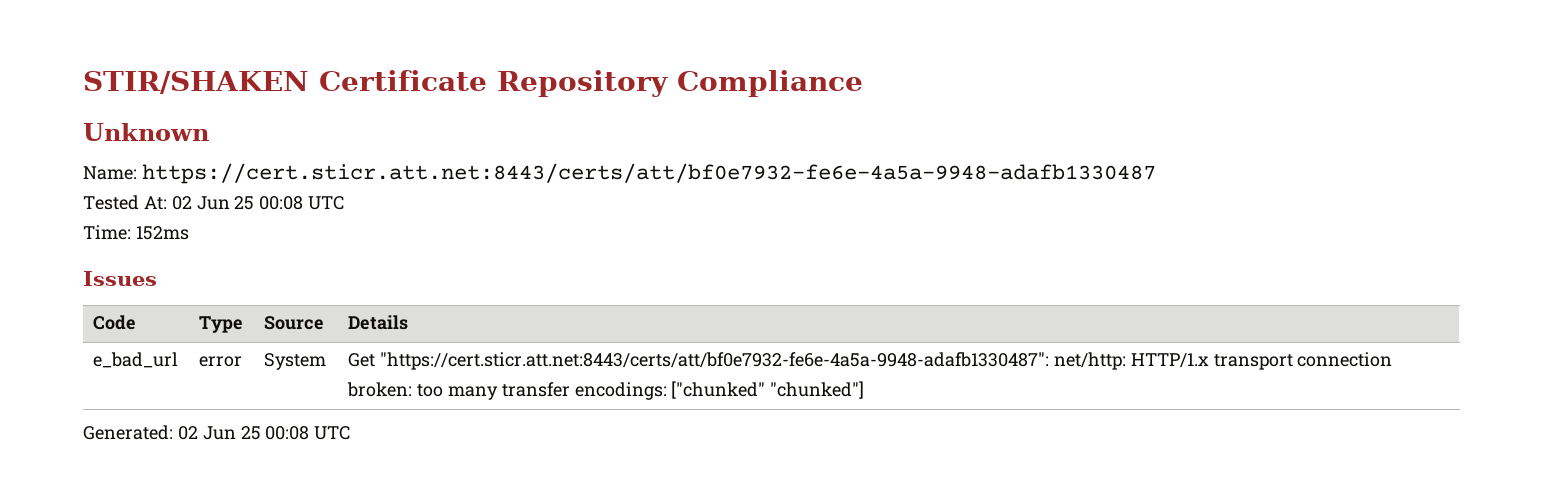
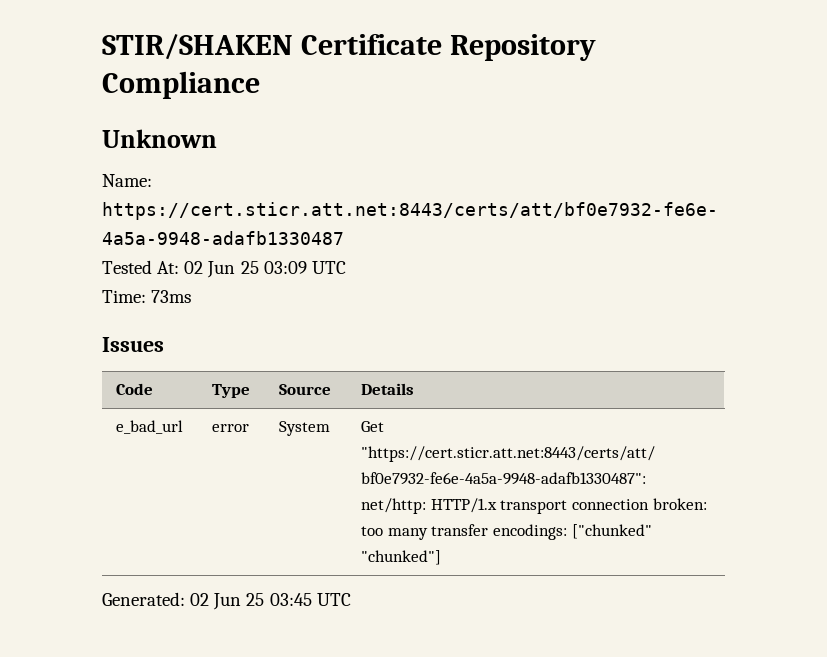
- Tested At: 02 Jun 25 00:08 UTC
+ Tested At: 02 Jun 25 03:09 UTC
- Time: 152ms
+ Time: 73ms
- Generated: 02 Jun 25 00:08 UTC
+ Generated: 02 Jun 25 03:45 UTC

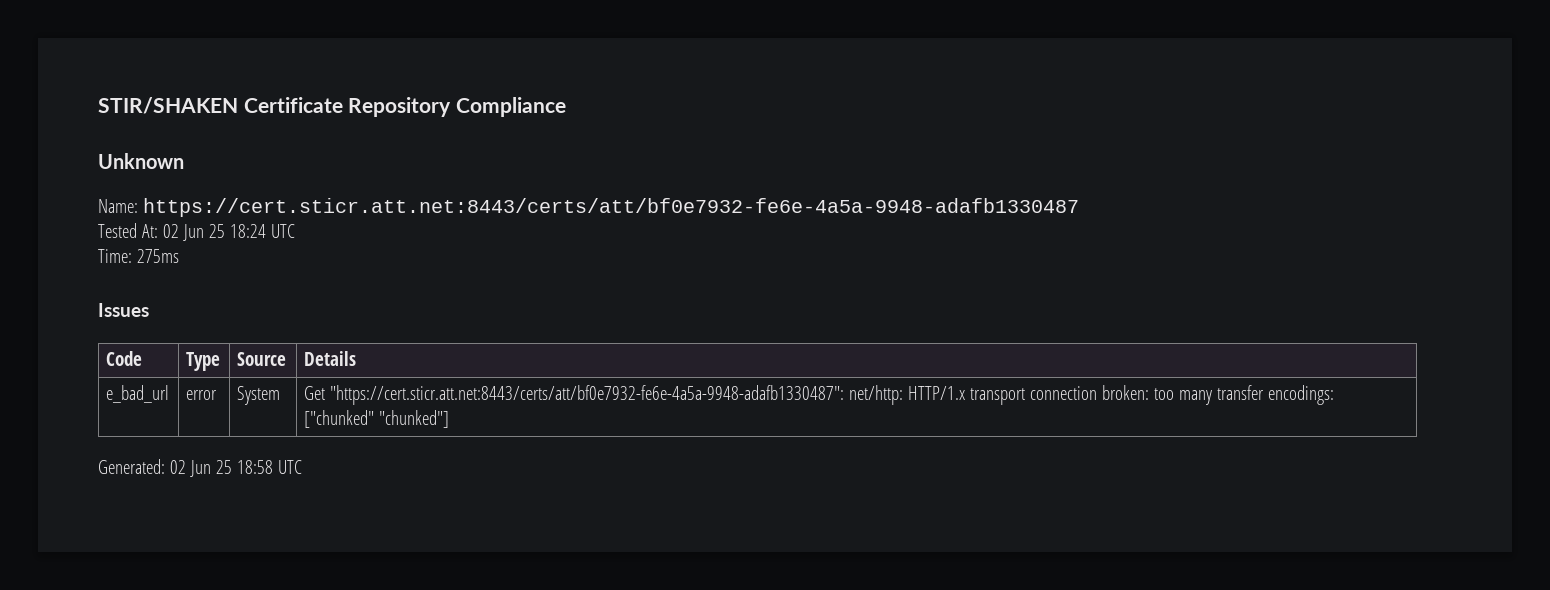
- Tested At: 02 Jun 25 03:09 UTC
+ Tested At: 02 Jun 25 18:24 UTC
- Time: 73ms
+ Time: 275ms
- Generated: 02 Jun 25 03:45 UTC
+ Generated: 02 Jun 25 18:58 UTC

